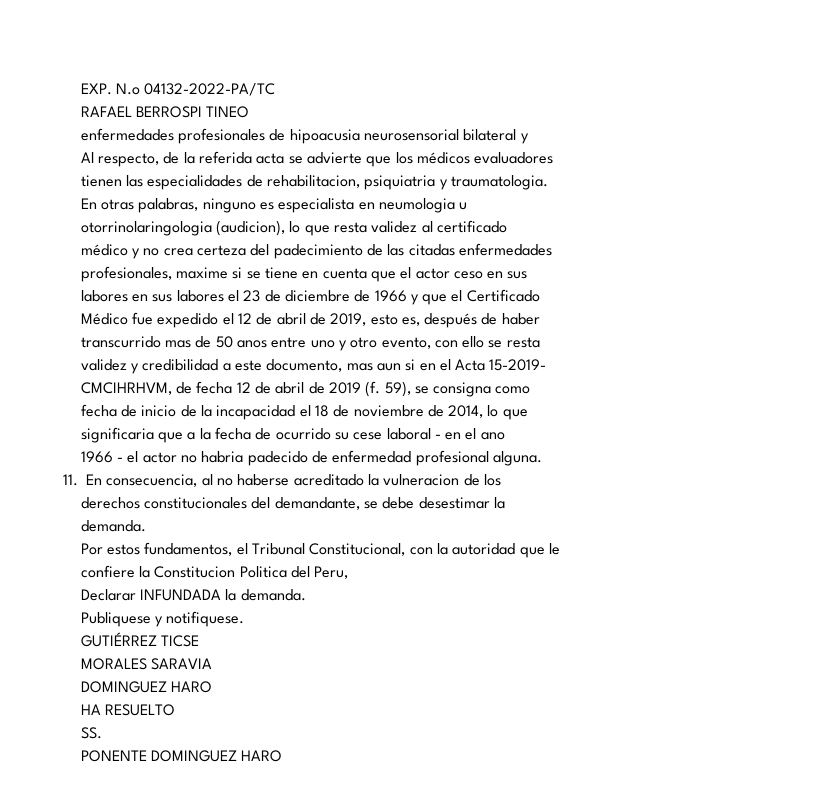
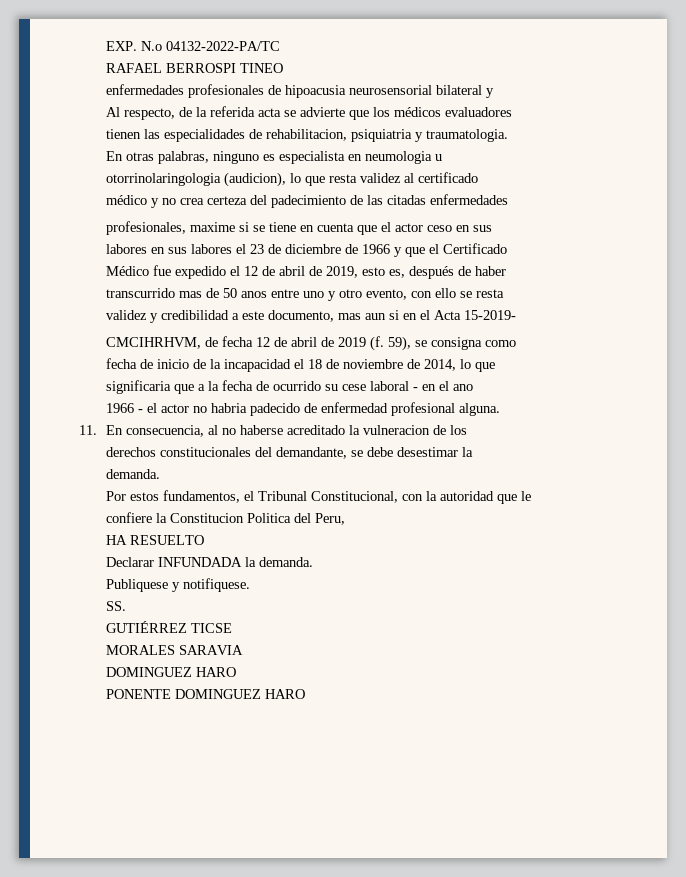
+ HA RESUELTO
+ SS.
- HA RESUELTO
- SS.

